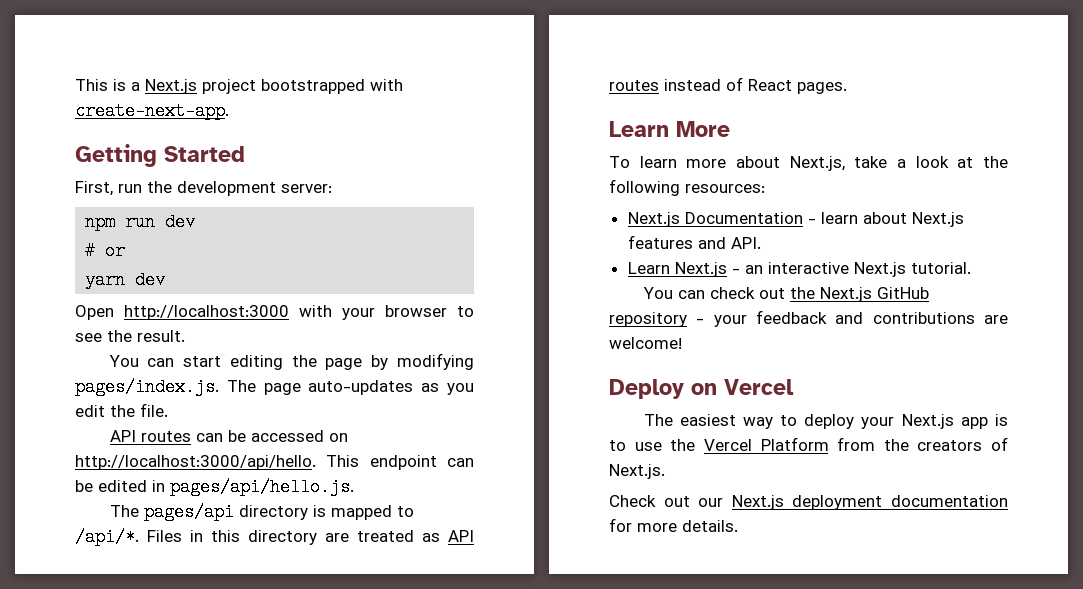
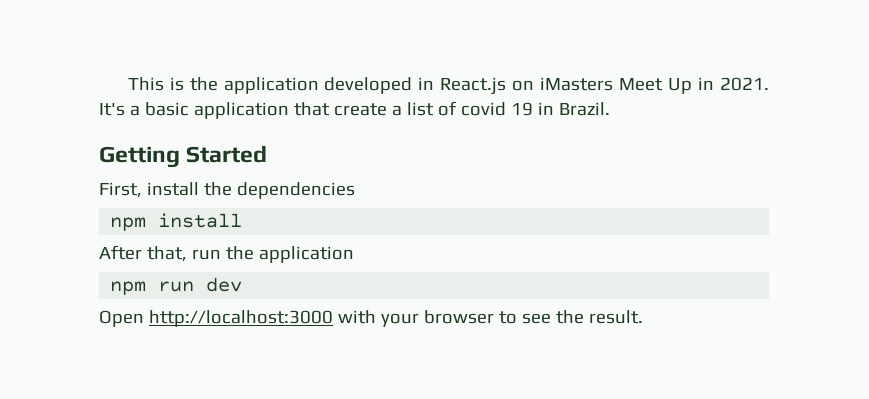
- This is a Next.js project bootstrapped with create-next-app.
+ This is the application developed in React.js on iMasters Meet Up in 2021. It's a basic application that create a list of covid 19 in Brazil.
  Getting Started
- First, run the development server:
+ First, install the dependencies
+ npm install
+ After that, run the application
- # or
- yarn dev
- You can start editing the page by modifying pages/index.js. The page auto-updates as you edit the file.
- API routes can be accessed on http://localhost:3000/api/hello. This endpoint can be edited in pages/api/hello.js.
- The pages/api directory is mapped to /api/*. Files in this directory are treated as API routes instead of React pages.
- Learn More
- To learn more about Next.js, take a look at the following resources:
- Next.js Documentation - learn about Next.js features and API.
- Learn Next.js - an interactive Next.js tutorial.
- You can check out the Next.js GitHub repository - your feedback and contributions are welcome!
- Deploy on Vercel
- The easiest way to deploy your Next.js app is to use the Vercel Platform from the creators of Next.js.
- Check out our Next.js deployment documentation for more details.

